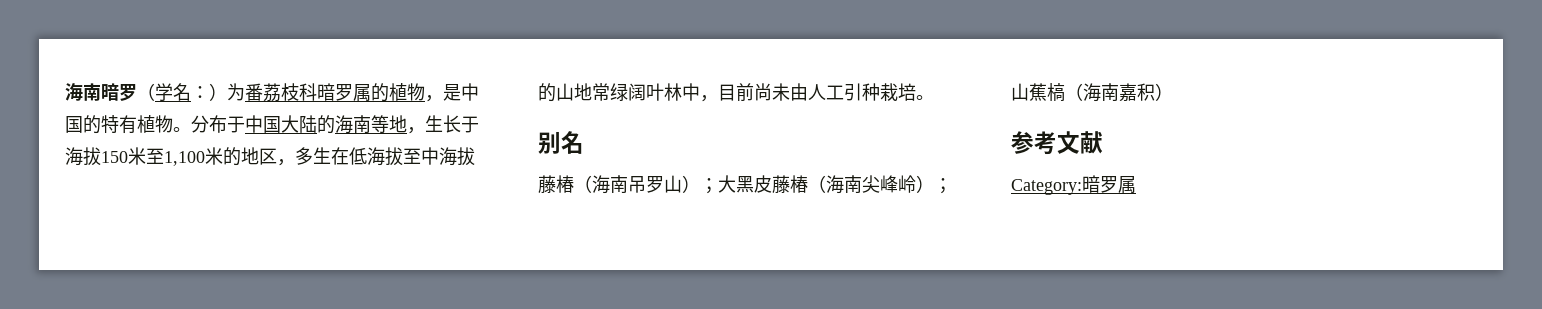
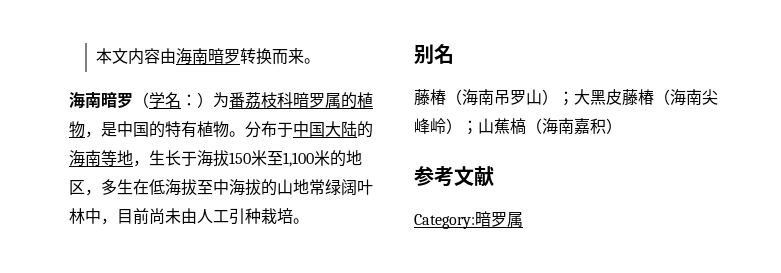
+ 本文内容由海南暗罗转换而来。

